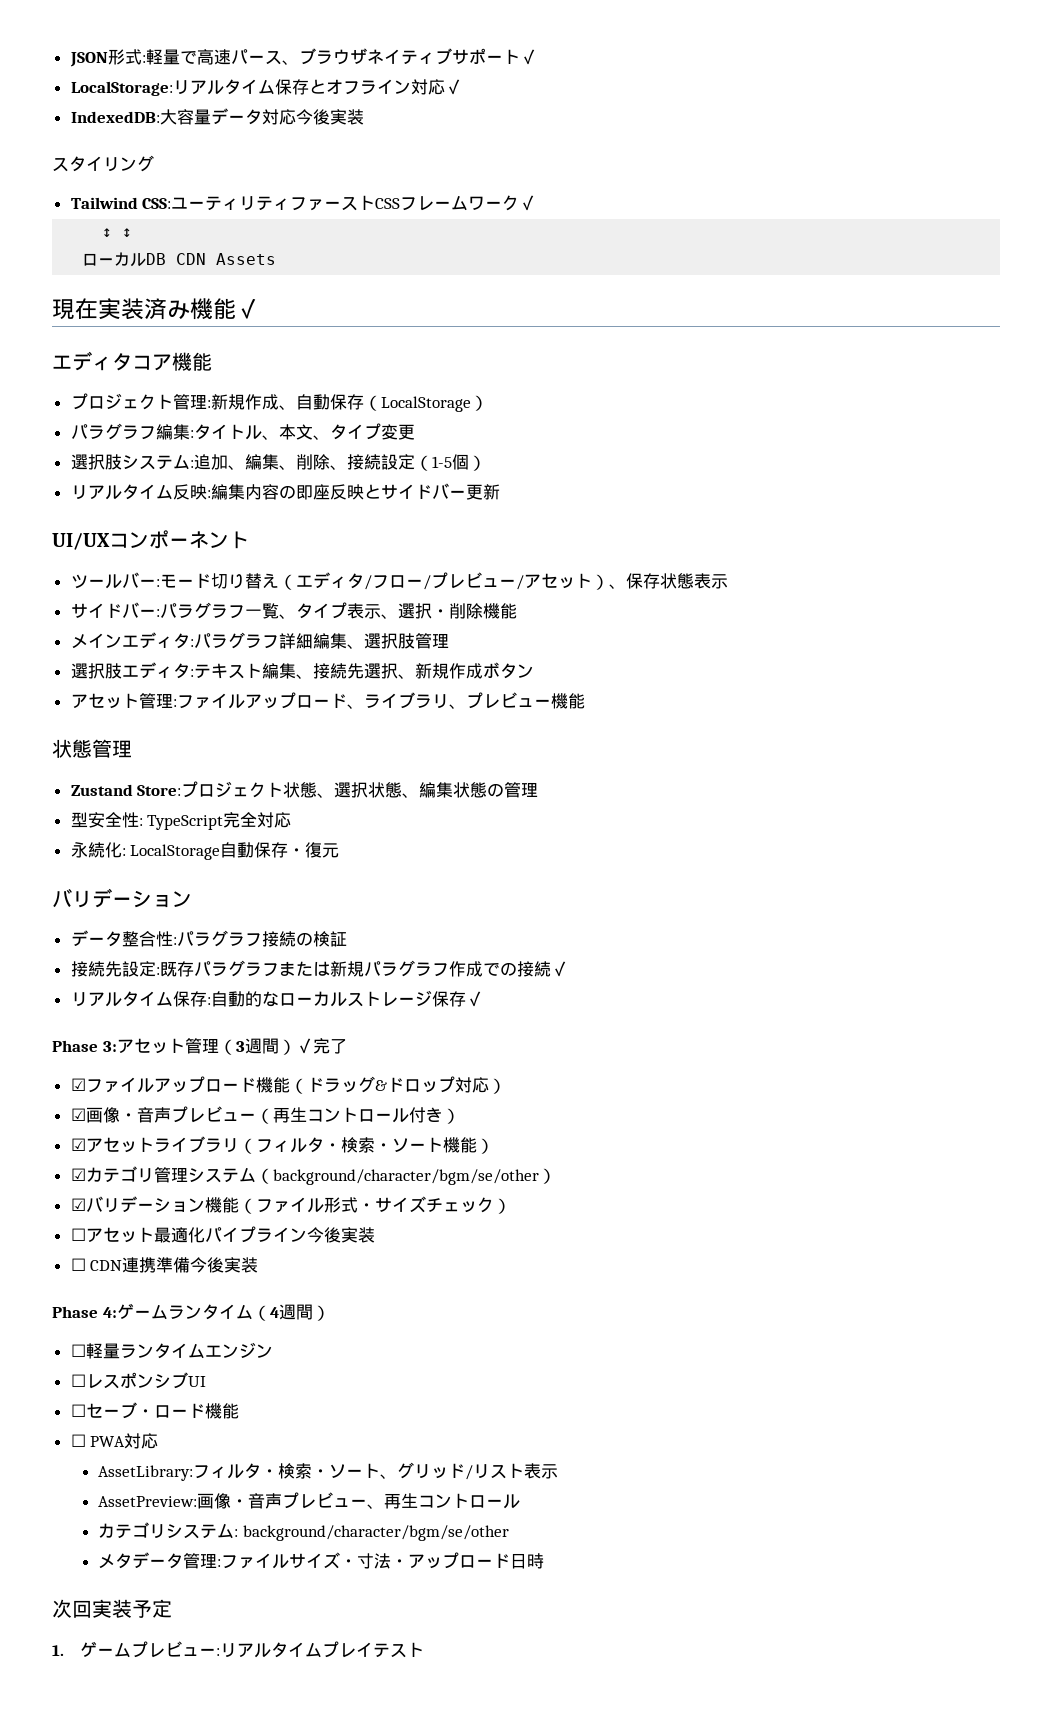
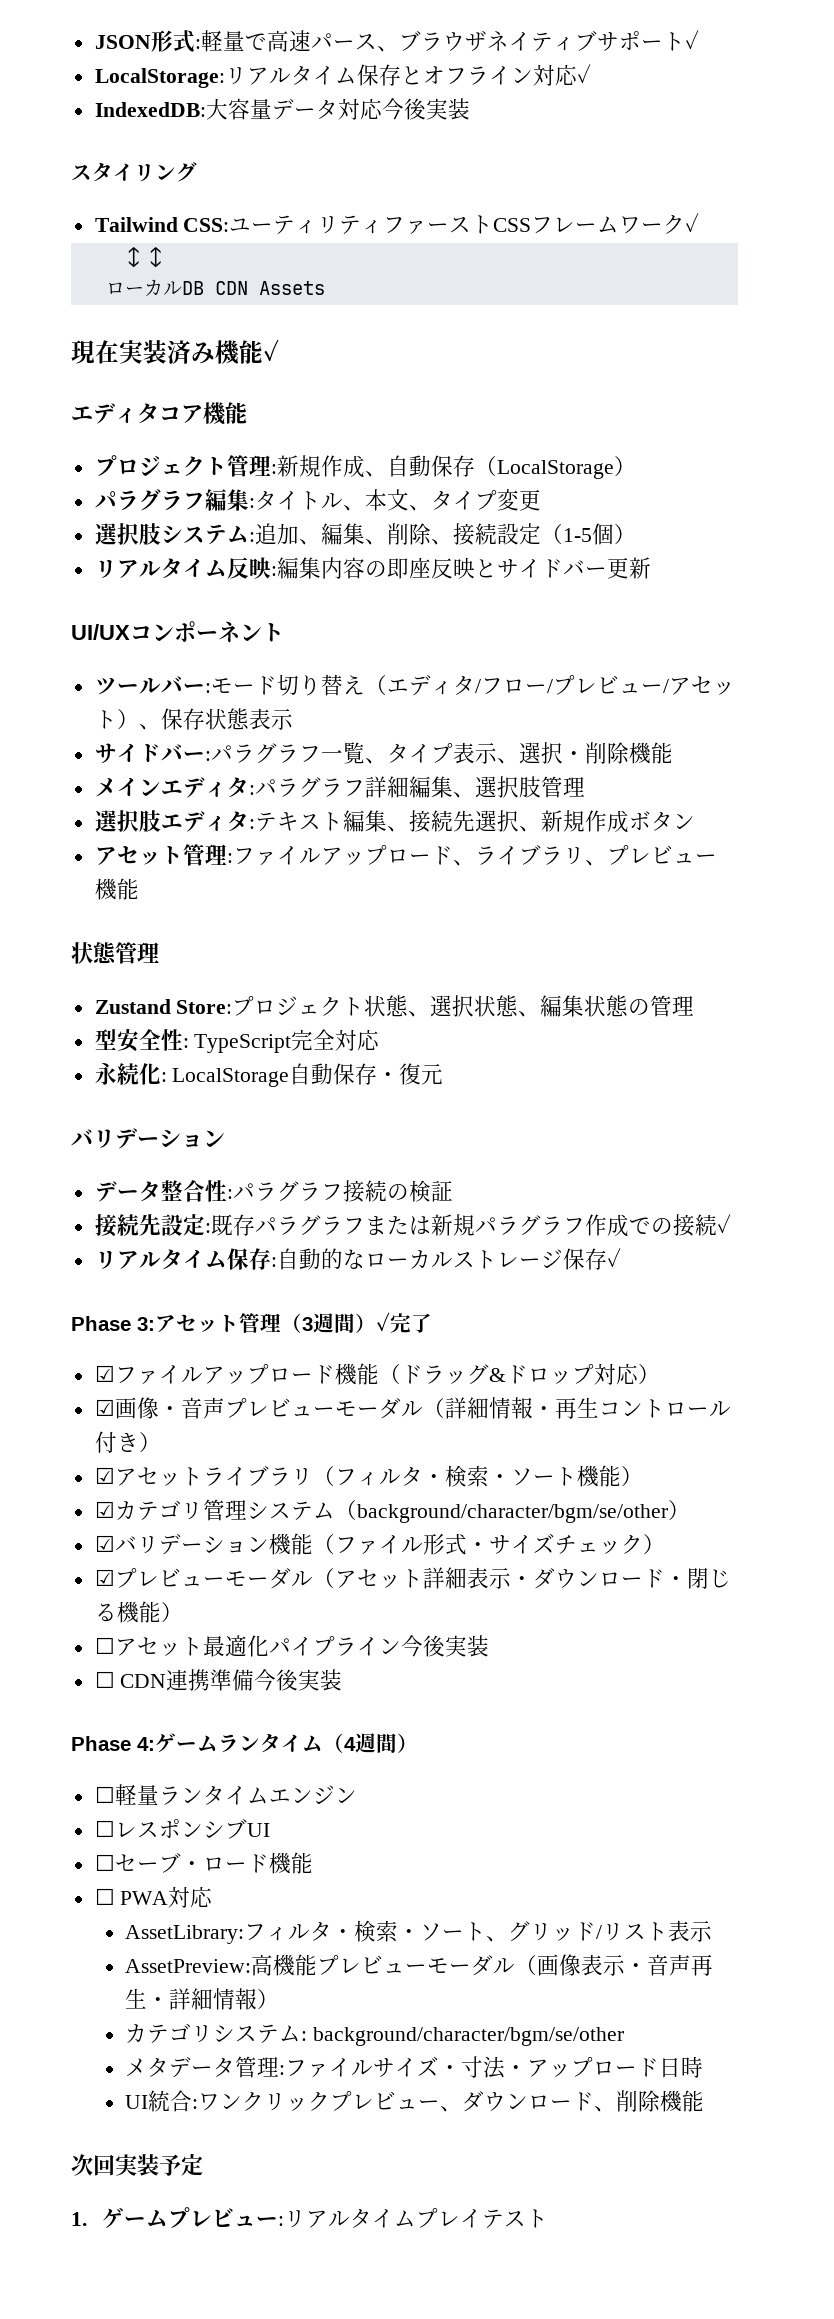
- ☑画像・音声プレビュー（再生コントロール付き）
+ ☑画像・音声プレビューモーダル（詳細情報・再生コントロール付き）
+ ☑プレビューモーダル（アセット詳細表示・ダウンロード・閉じる機能）
- AssetPreview:画像・音声プレビュー、再生コントロール
+ AssetPreview:高機能プレビューモーダル（画像表示・音声再生・詳細情報）
+ UI統合:ワンクリックプレビュー、ダウンロード、削除機能

